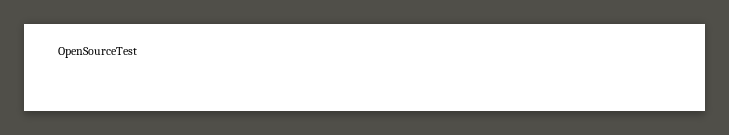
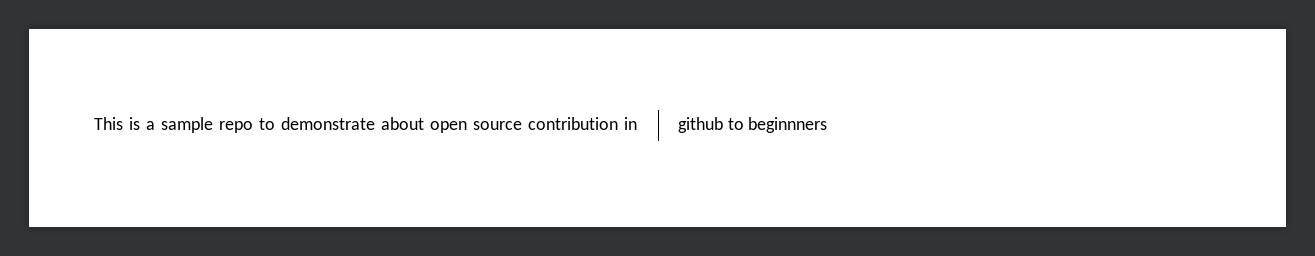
- OpenSourceTest
+ This is a sample repo to demonstrate about open source contribution in github to beginnners

